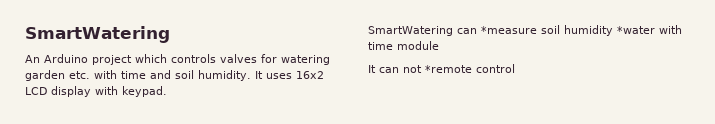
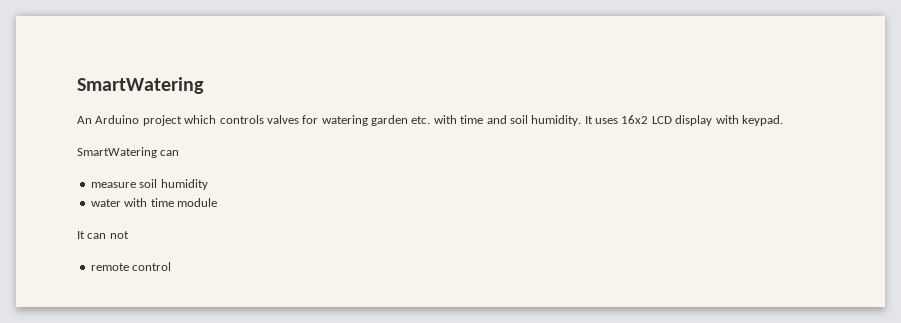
- SmartWatering can *measure soil humidity *water with time module
+ SmartWatering can
+ measure soil humidity
+ water with time module
- It can not *remote control
+ It can not
+ remote control

